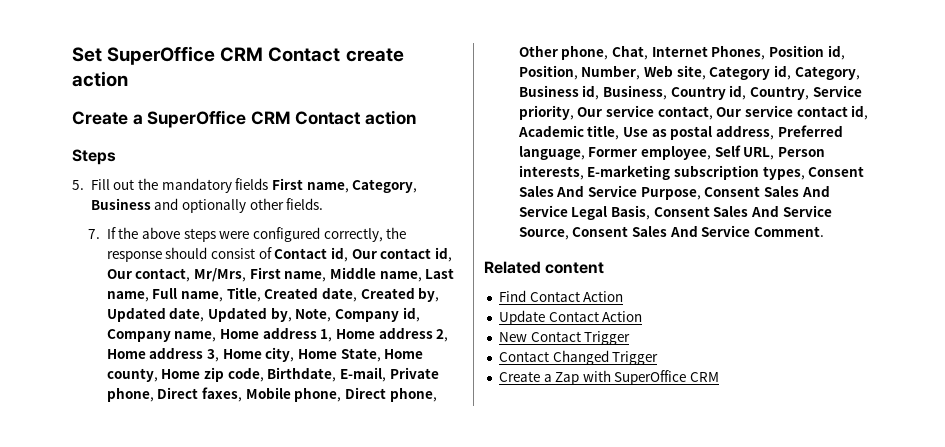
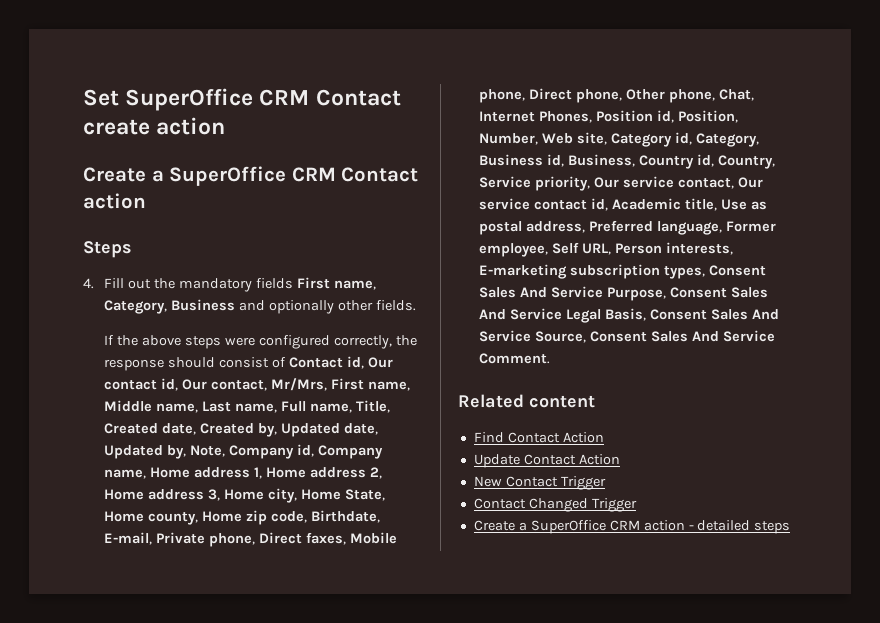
- 5. Fill out the mandatory fields First name, Category, Business and optionally other fields.
+ 4. Fill out the mandatory fields First name, Category, Business and optionally other fields.
- 7. If the above steps were configured correctly, the response should consist of Contact id, Our contact id, Our contact, Mr/Mrs, First name, Middle name, Last name, Full name, Title, Created date, Created by, Updated date, Updated by, Note, Company id, Company name, Home address 1, Home address 2, Home address 3, Home city, Home State, Home county, Home zip code, Birthdate, E-mail, Private phone, Direct faxes, Mobile phone, Direct phone, Other phone, Chat, Internet Phones, Position id, Position, Number, Web site, Category id, Category, Business id, Business, Country id, Country, Service priority, Our service contact, Our service contact id, Academic title, Use as postal address, Preferred language, Former employee, Self URL, Person interests, E-marketing subscription types, Consent Sales And Service Purpose, Consent Sales And Service Legal Basis, Consent Sales And Service Source, Consent Sales And Service Comment.
+ If the above steps were configured correctly, the response should consist of Contact id, Our contact id, Our contact, Mr/Mrs, First name, Middle name, Last name, Full name, Title, Created date, Created by, Updated date, Updated by, Note, Company id, Company name, Home address 1, Home address 2, Home address 3, Home city, Home State, Home county, Home zip code, Birthdate, E-mail, Private phone, Direct faxes, Mobile phone, Direct phone, Other phone, Chat, Internet Phones, Position id, Position, Number, Web site, Category id, Category, Business id, Business, Country id, Country, Service priority, Our service contact, Our service contact id, Academic title, Use as postal address, Preferred language, Former employee, Self URL, Person interests, E-marketing subscription types, Consent Sales And Service Purpose, Consent Sales And Service Legal Basis, Consent Sales And Service Source, Consent Sales And Service Comment.
- Create a Zap with SuperOffice CRM
+ Create a SuperOffice CRM action - detailed steps

